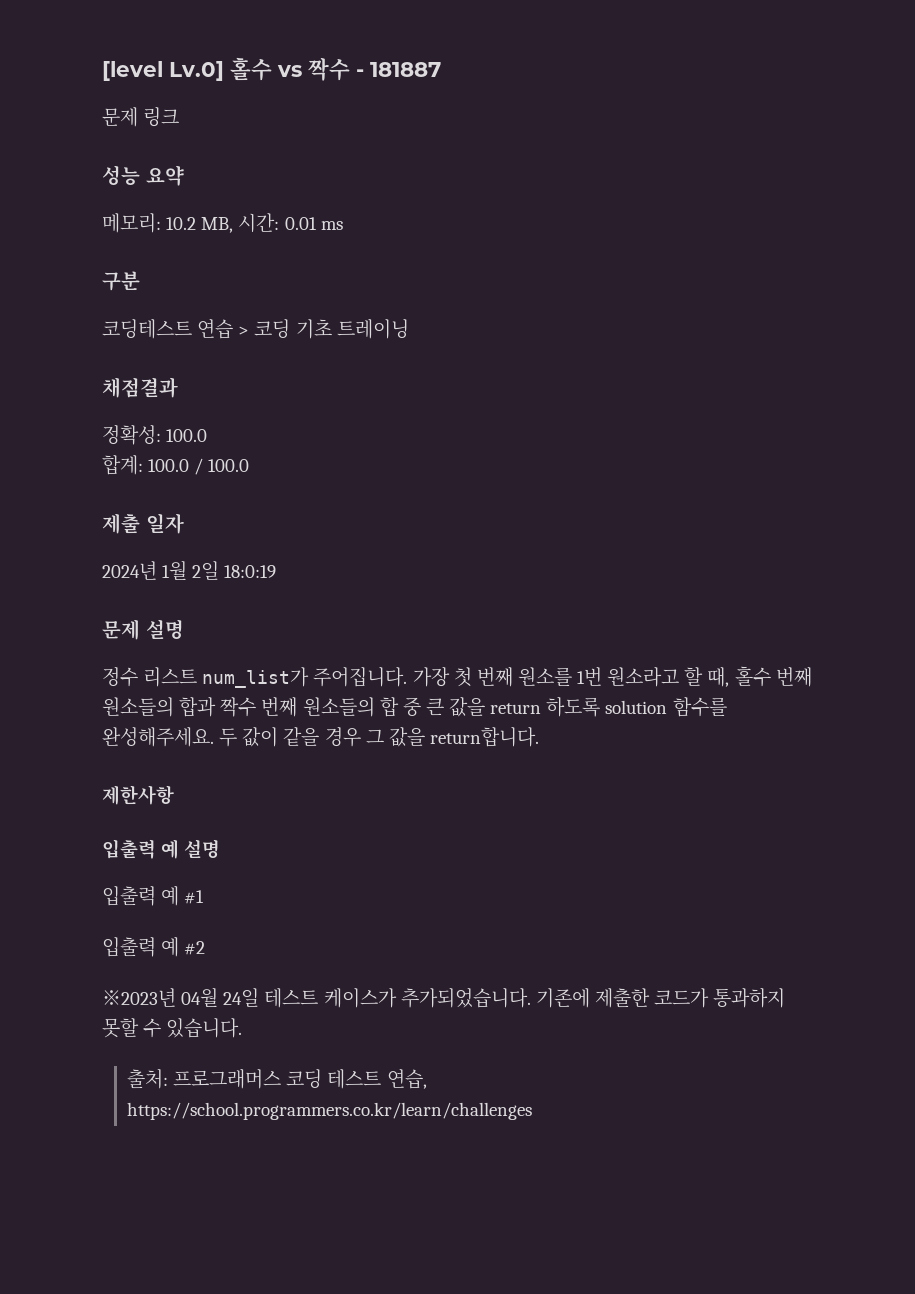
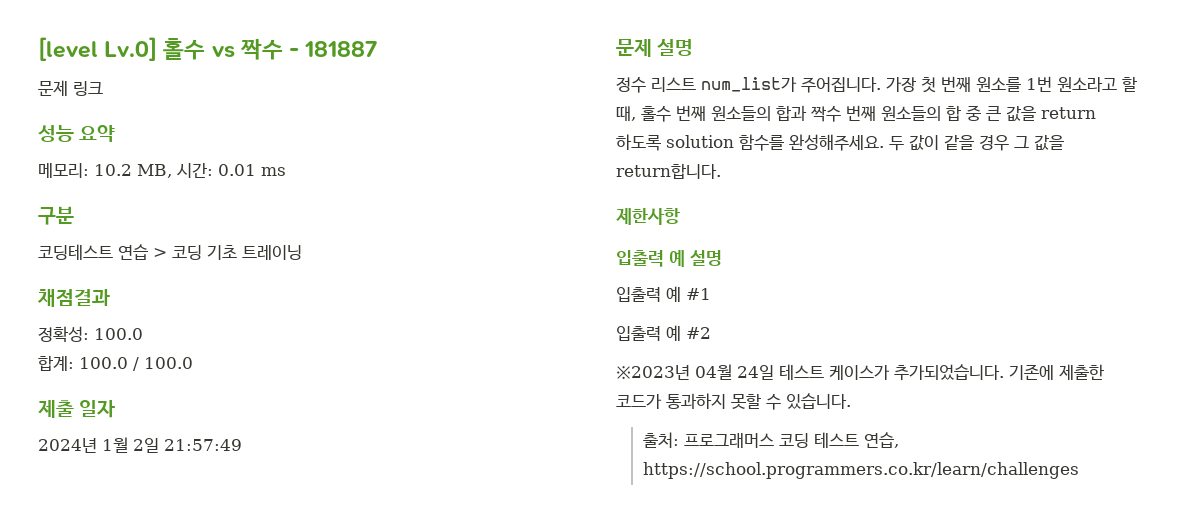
- 2024년 1월 2일 18:0:19
+ 2024년 1월 2일 21:57:49

